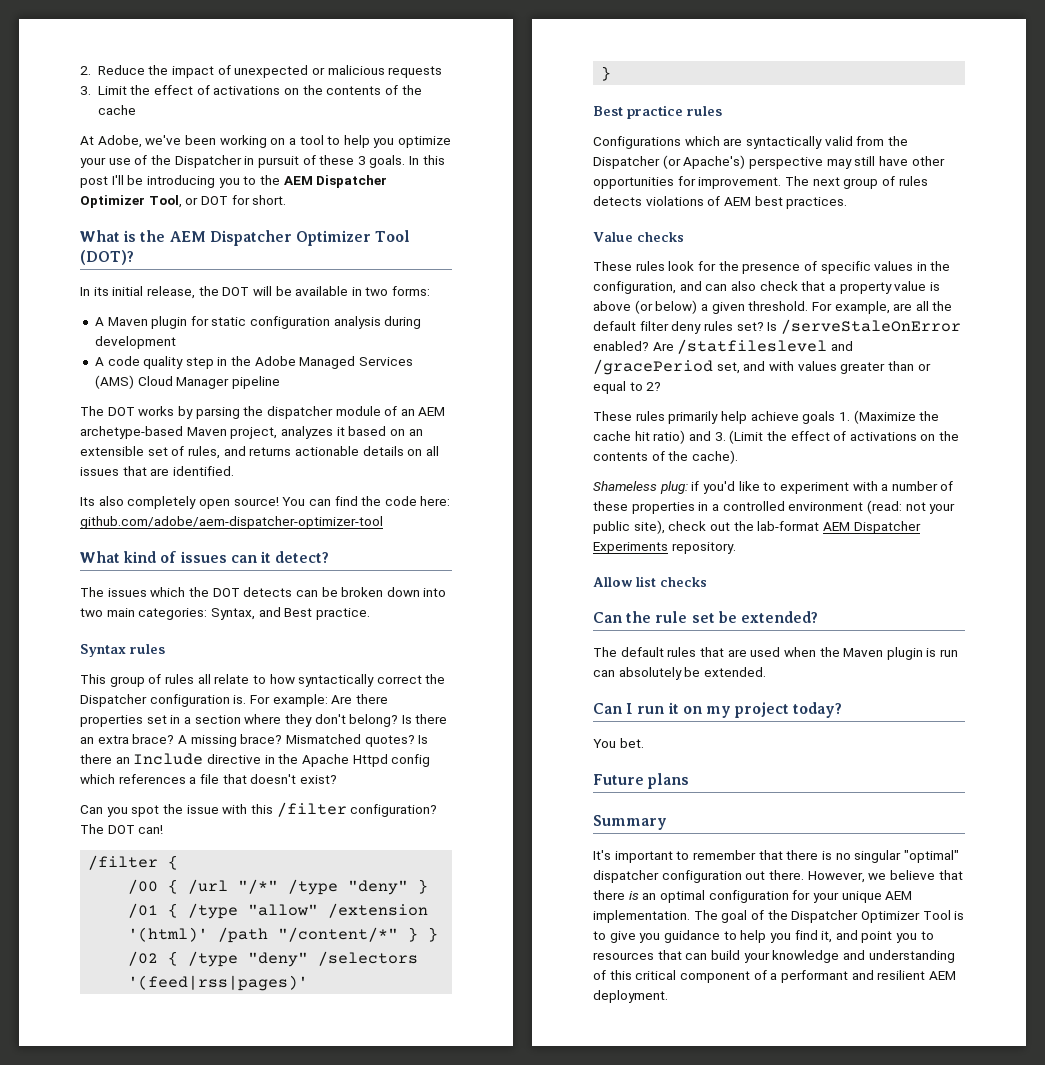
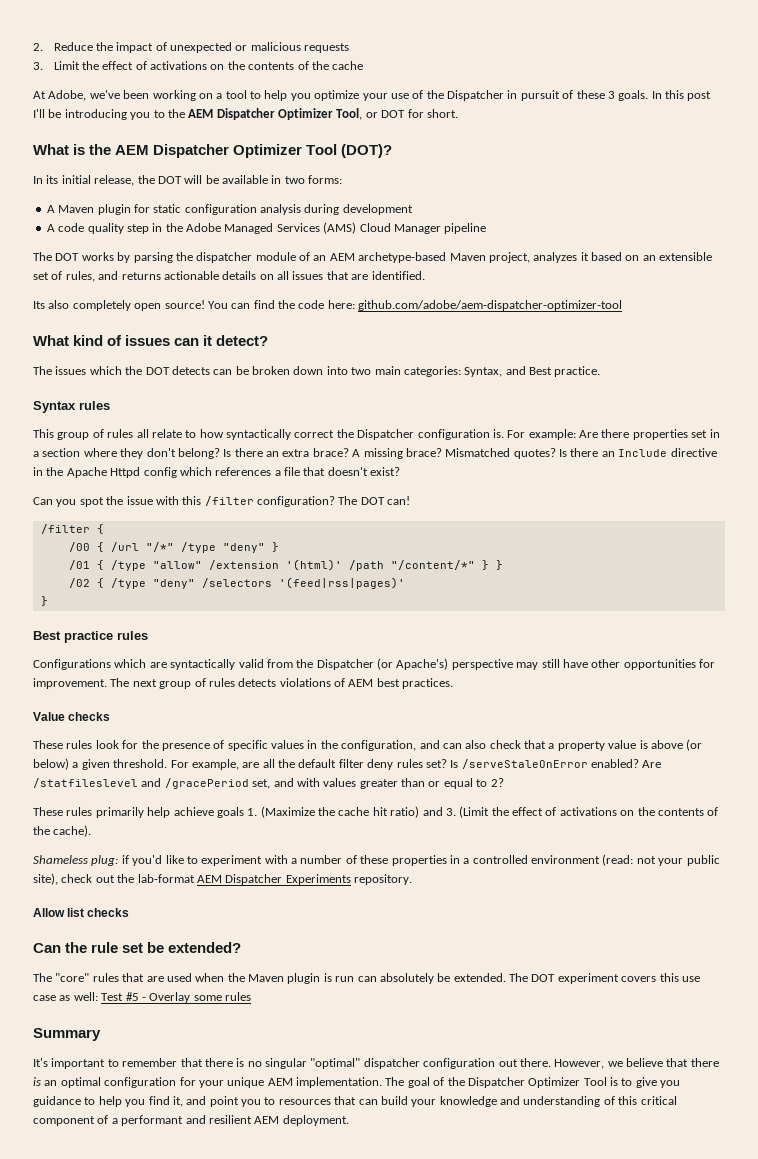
- The default rules that are used when the Maven plugin is run can absolutely be extended.
- Can I run it on my project today?
- You bet.
- Future plans
+ The "core" rules that are used when the Maven plugin is run can absolutely be extended. The DOT experiment covers this use case as well: Test #5 - Overlay some rules

